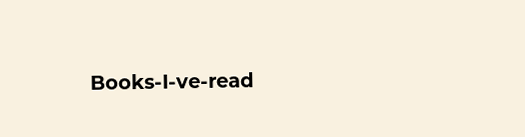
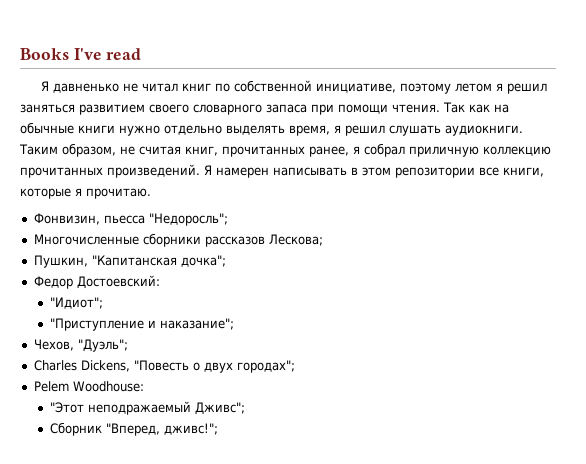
- Books-I-ve-read
+ Books I've read
+ Я давненько не читал книг по собственной инициативе, поэтому летом я решил заняться развитием своего словарного запаса при помощи чтения. Так как на обычные книги нужно отдельно выделять время, я решил слушать аудиокниги. Таким образом, не считая книг, прочитанных ранее, я собрал приличную коллекцию прочитанных произведений. Я намерен написывать в этом репозитории все книги, которые я прочитаю.
+ Фонвизин, пьесса "Недоросль";
+ Многочисленные сборники рассказов Лескова;
+ Пушкин, "Капитанская дочка";
+ Федор Достоевский:
+ "Идиот";
+ "Приступление и наказание";
+ Чехов, "Дуэль";
+ Charles Dickens, "Повесть о двух городах";
+ Pelem Woodhouse:
+ "Этот неподражаемый Дживс";
+ Сборник "Вперед, дживс!";

